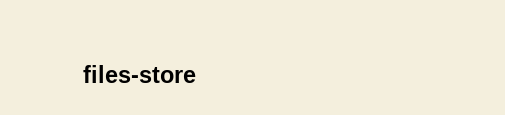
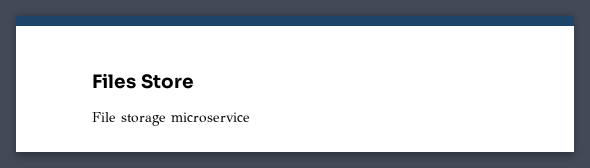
- files-store
+ Files Store
+ File storage microservice

